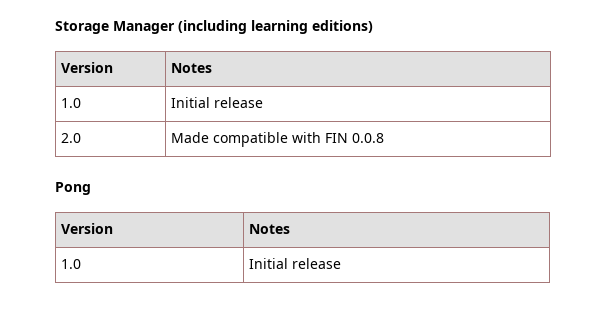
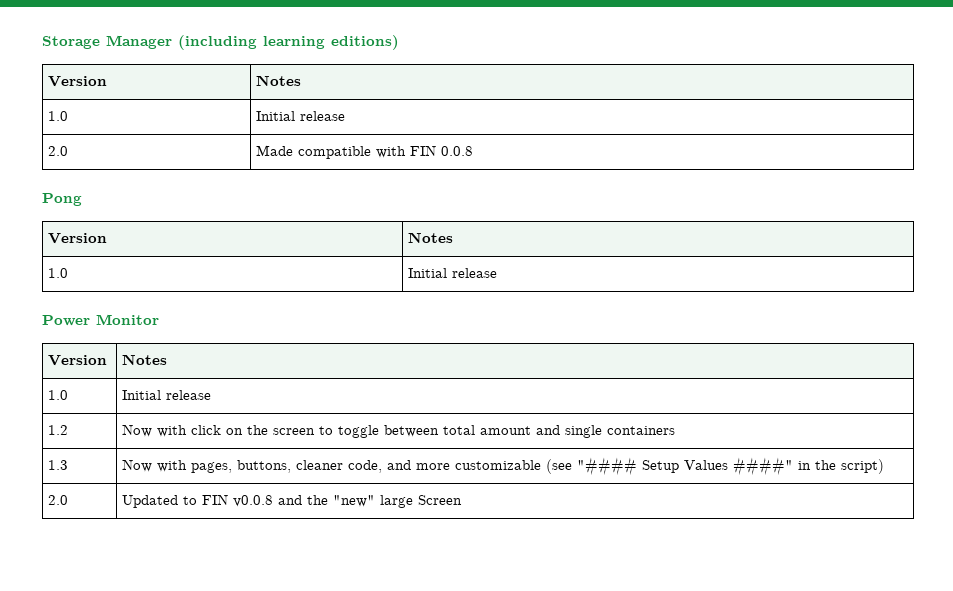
+ Power Monitor
+ Version | Notes
+ 1.0 | Initial release
+ 1.2 | Now with click on the screen to toggle between total amount and single containers
+ 1.3 | Now with pages, buttons, cleaner code, and more customizable (see "#### Setup Values ####" in the script)
+ 2.0 | Updated to FIN v0.0.8 and the "new" large Screen

